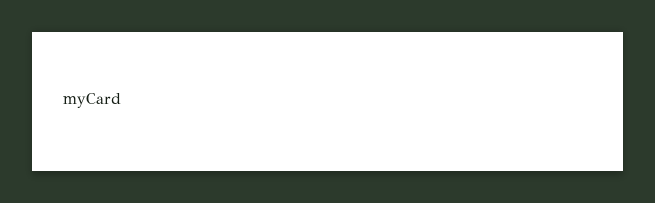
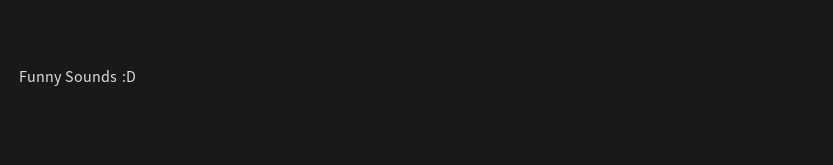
- myCard
+ Funny Sounds :D

